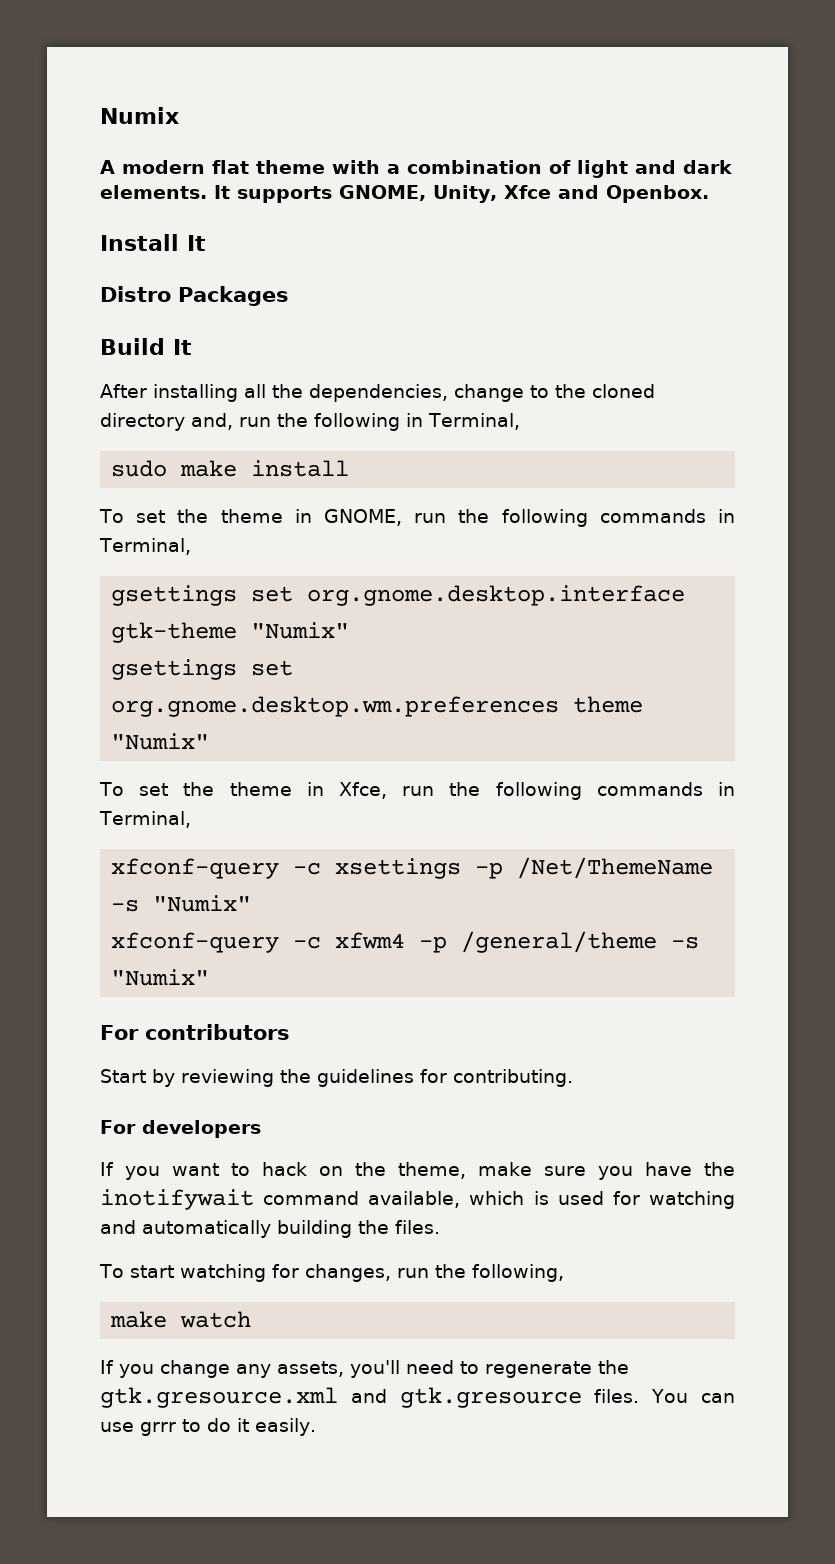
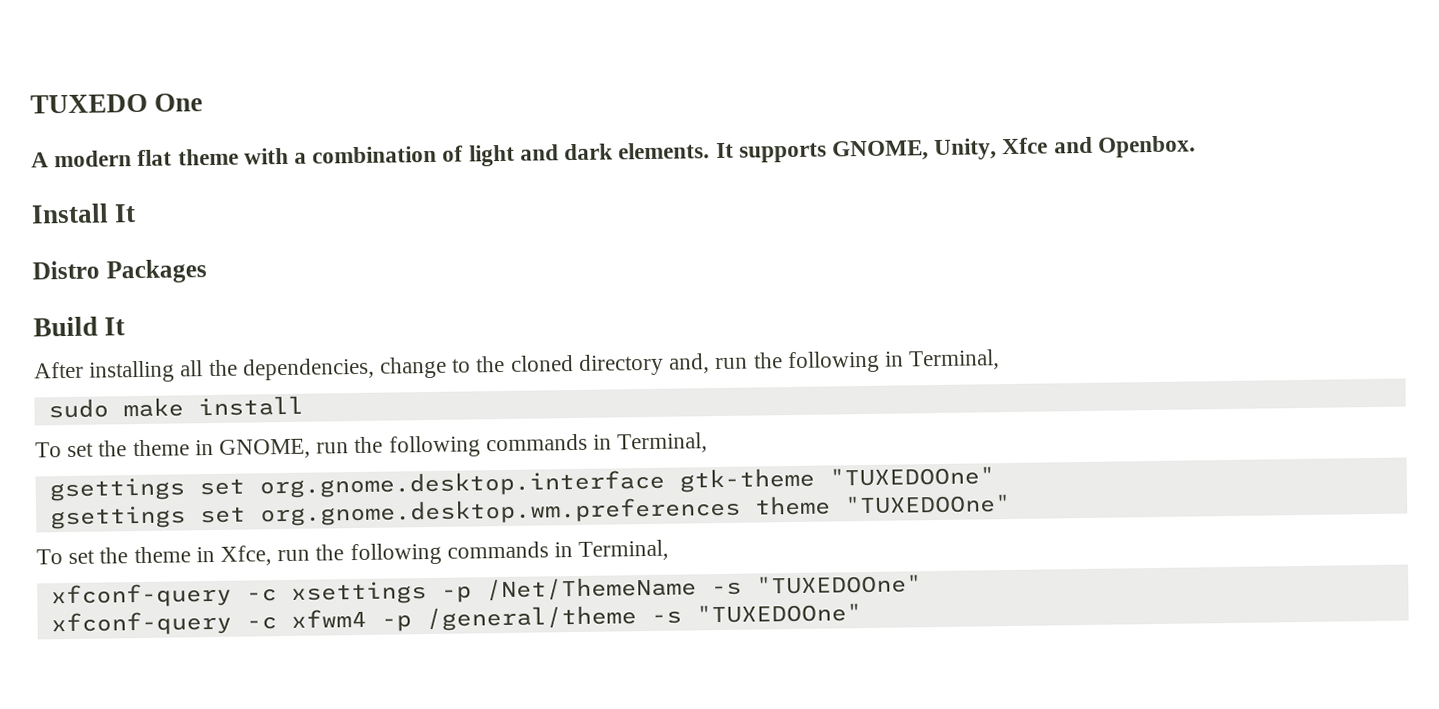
- Numix
+ TUXEDO One
- gsettings set org.gnome.desktop.interface gtk-theme "Numix"
+ gsettings set org.gnome.desktop.interface gtk-theme "TUXEDOOne"
- gsettings set org.gnome.desktop.wm.preferences theme "Numix"
+ gsettings set org.gnome.desktop.wm.preferences theme "TUXEDOOne"
- xfconf-query -c xsettings -p /Net/ThemeName -s "Numix"
+ xfconf-query -c xsettings -p /Net/ThemeName -s "TUXEDOOne"
- xfconf-query -c xfwm4 -p /general/theme -s "Numix"
- For contributors
- Start by reviewing the guidelines for contributing.
- For developers
- If you want to hack on the theme, make sure you have the inotifywait command available, which is used for watching and automatically building the files.
- To start watching for changes, run the following,
- make watch
- If you change any assets, you'll need to regenerate the gtk.gresource.xml and gtk.gresource files. You can use grrr to do it easily.
+ xfconf-query -c xfwm4 -p /general/theme -s "TUXEDOOne"

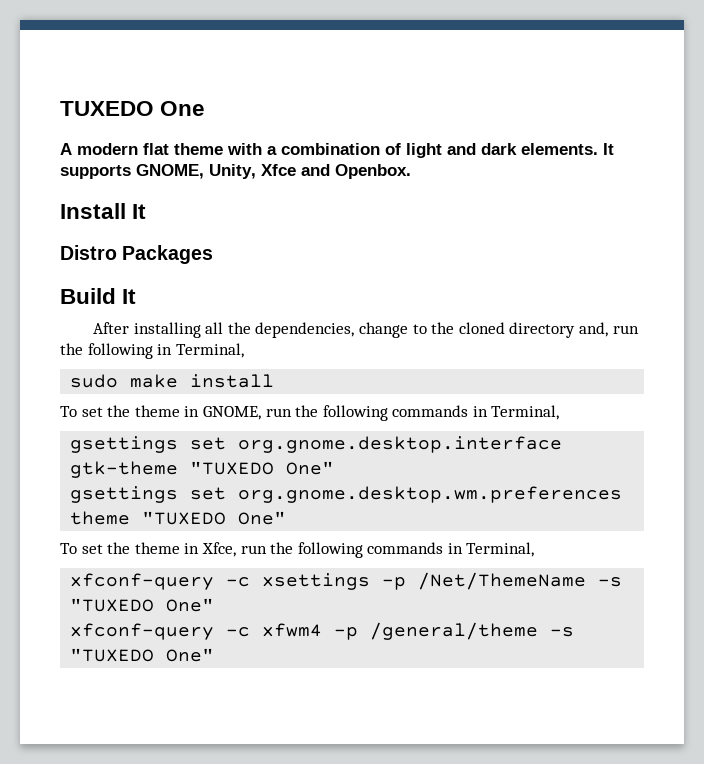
- gsettings set org.gnome.desktop.interface gtk-theme "TUXEDOOne"
+ gsettings set org.gnome.desktop.interface gtk-theme "TUXEDO One"
- gsettings set org.gnome.desktop.wm.preferences theme "TUXEDOOne"
+ gsettings set org.gnome.desktop.wm.preferences theme "TUXEDO One"
- xfconf-query -c xsettings -p /Net/ThemeName -s "TUXEDOOne"
+ xfconf-query -c xsettings -p /Net/ThemeName -s "TUXEDO One"
- xfconf-query -c xfwm4 -p /general/theme -s "TUXEDOOne"
+ xfconf-query -c xfwm4 -p /general/theme -s "TUXEDO One"

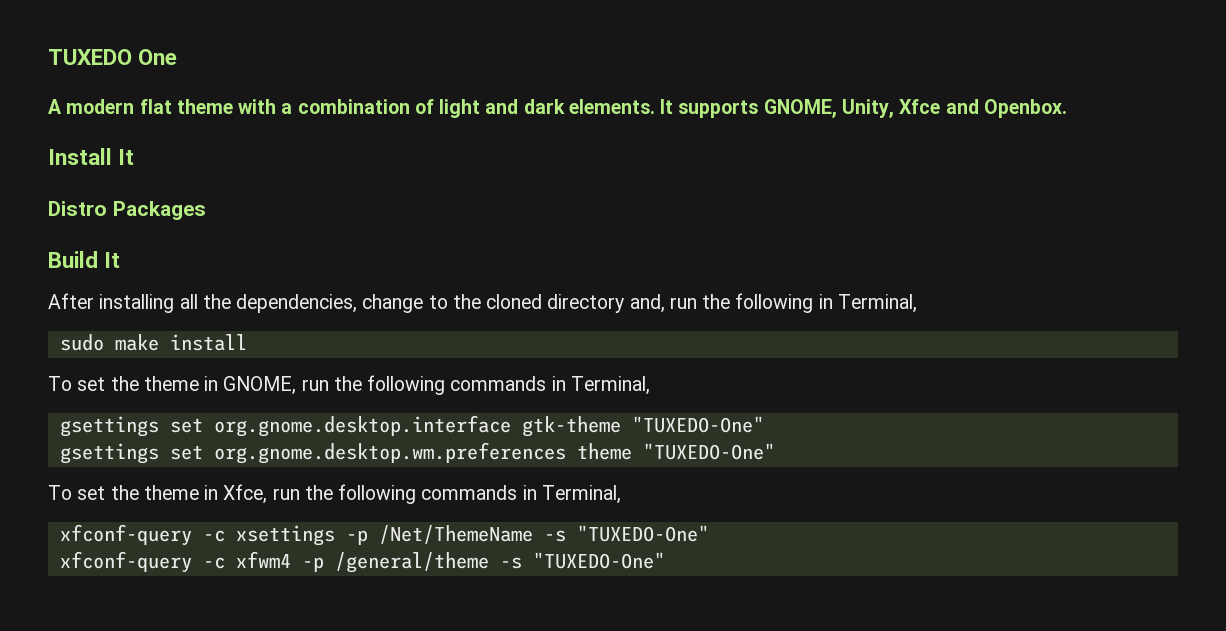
- gsettings set org.gnome.desktop.interface gtk-theme "TUXEDO One"
+ gsettings set org.gnome.desktop.interface gtk-theme "TUXEDO-One"
- gsettings set org.gnome.desktop.wm.preferences theme "TUXEDO One"
+ gsettings set org.gnome.desktop.wm.preferences theme "TUXEDO-One"
- xfconf-query -c xsettings -p /Net/ThemeName -s "TUXEDO One"
+ xfconf-query -c xsettings -p /Net/ThemeName -s "TUXEDO-One"
- xfconf-query -c xfwm4 -p /general/theme -s "TUXEDO One"
+ xfconf-query -c xfwm4 -p /general/theme -s "TUXEDO-One"

